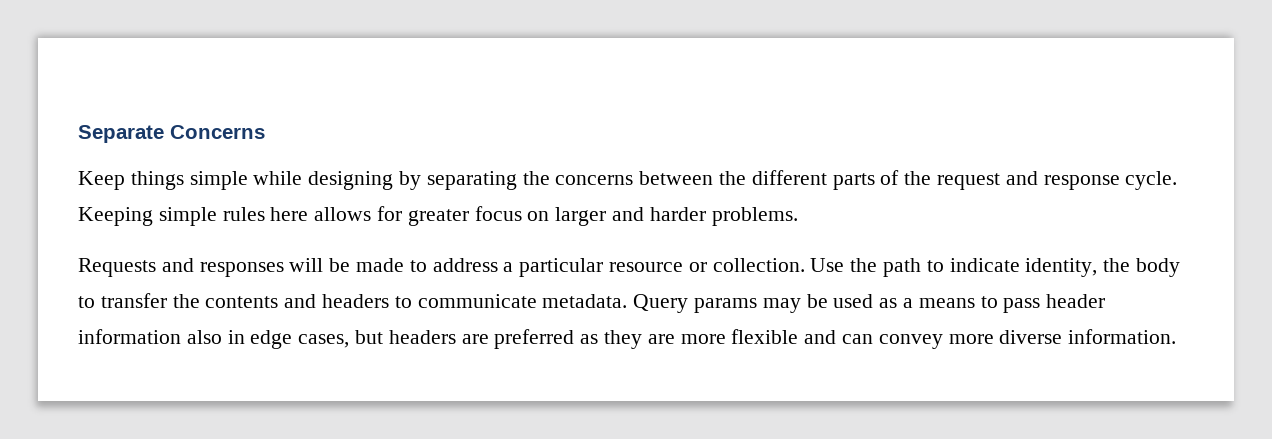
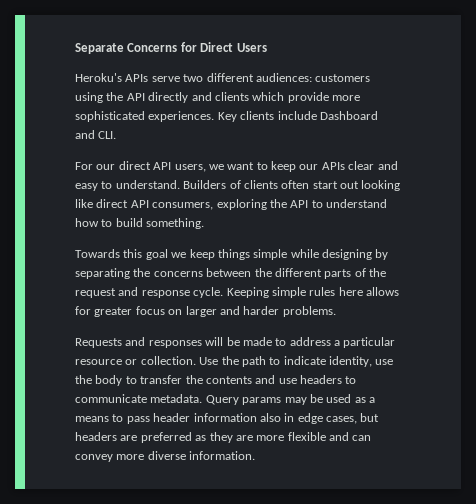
- Separate Concerns
- Keep things simple while designing by separating the concerns between the different parts of the request and response cycle.
+ Separate Concerns for Direct Users
+ Heroku's APIs serve two different audiences: customers using the API directly and clients which provide more sophisticated experiences. Key clients include Dashboard and CLI.
+ For our direct API users, we want to keep our APIs clear and easy to understand. Builders of clients often start out looking like direct API consumers, exploring the API to understand how to build something.
+ Towards this goal we keep things simple while designing by separating the concerns between the different parts of the request and response cycle.
- Use the path to indicate identity, the body to transfer the contents and headers to communicate metadata.
+ Use the path to indicate identity, use the body to transfer the contents and use headers to communicate metadata.

